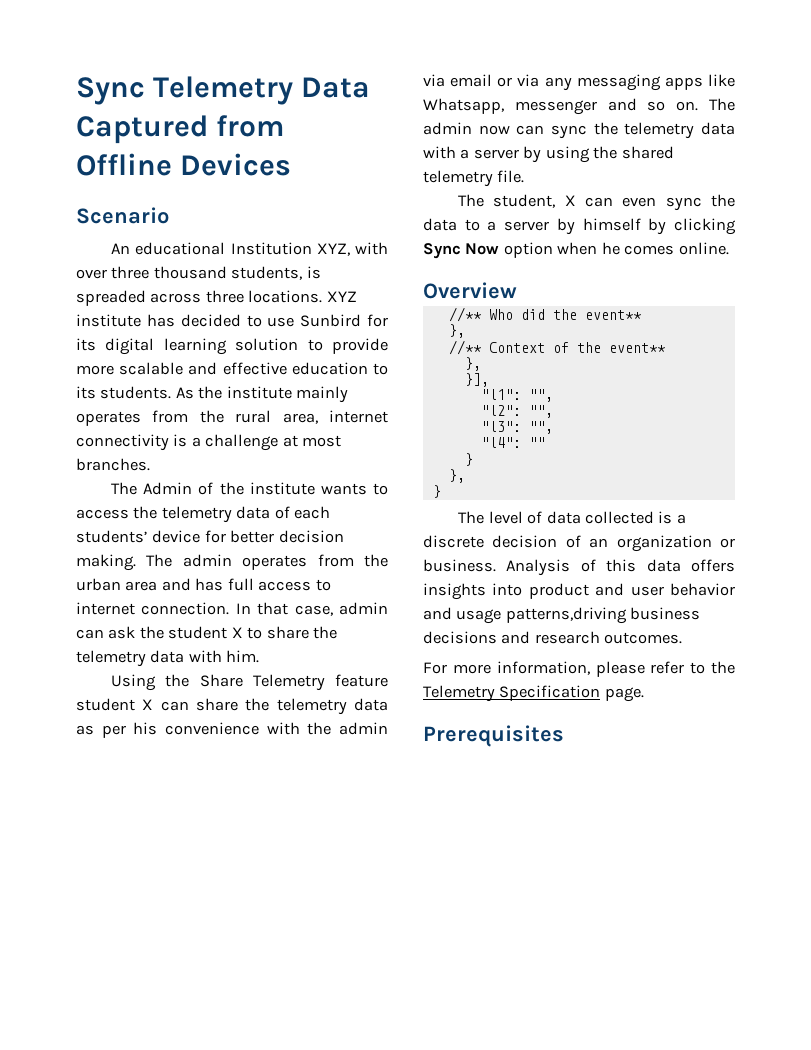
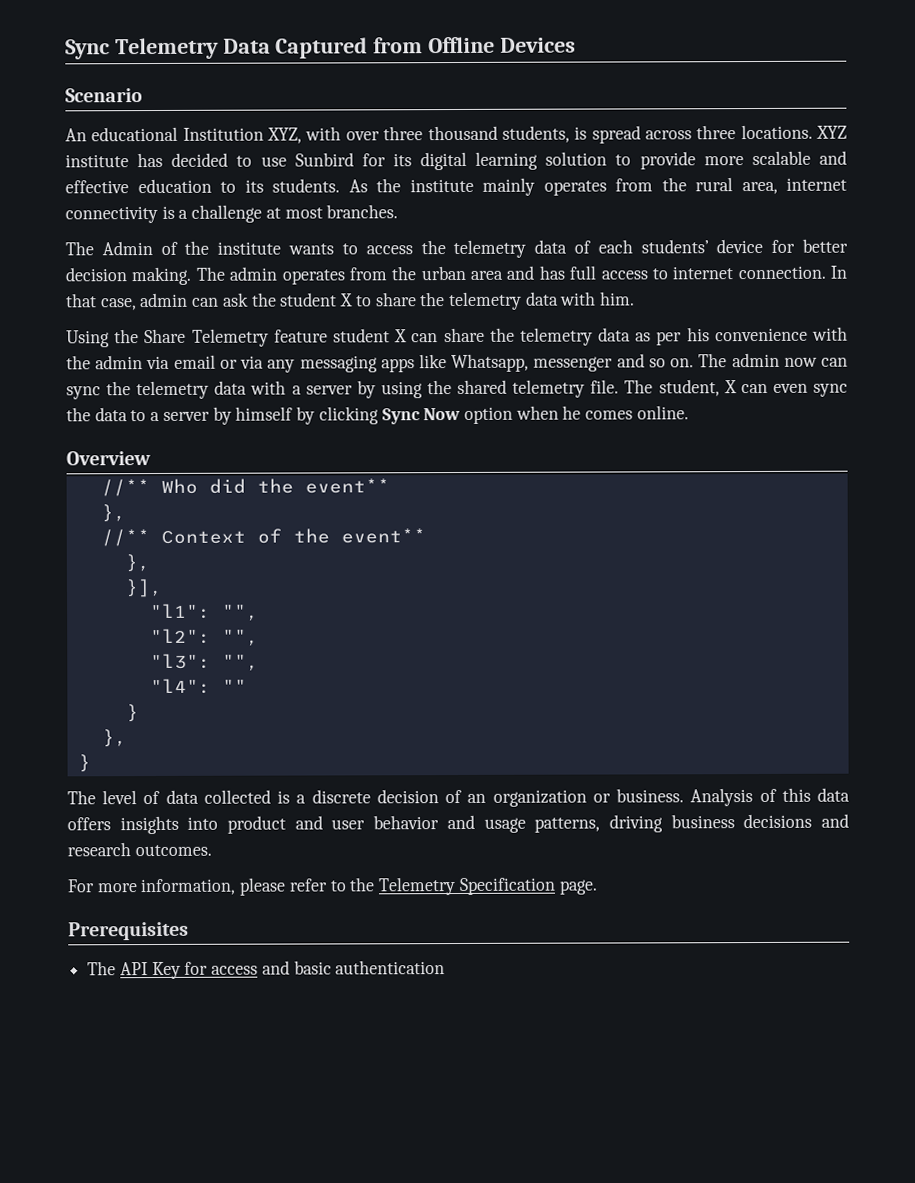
- An educational Institution XYZ, with over three thousand students, is spreaded across three locations.
+ An educational Institution XYZ, with over three thousand students, is spread across three locations.
- The admin now can sync the telemetry data with a server by using the shared telemetry file.
- The student, X can even sync the data to a server by himself by clicking Sync Now option when he comes online.
+ The admin now can sync the telemetry data with a server by using the shared telemetry file. The student, X can even sync the data to a server by himself by clicking Sync Now option when he comes online.
- Analysis of this data offers insights into product and user behavior and usage patterns,driving business decisions and research outcomes.
+ Analysis of this data offers insights into product and user behavior and usage patterns, driving business decisions and research outcomes.
+ The API Key for access and basic authentication

